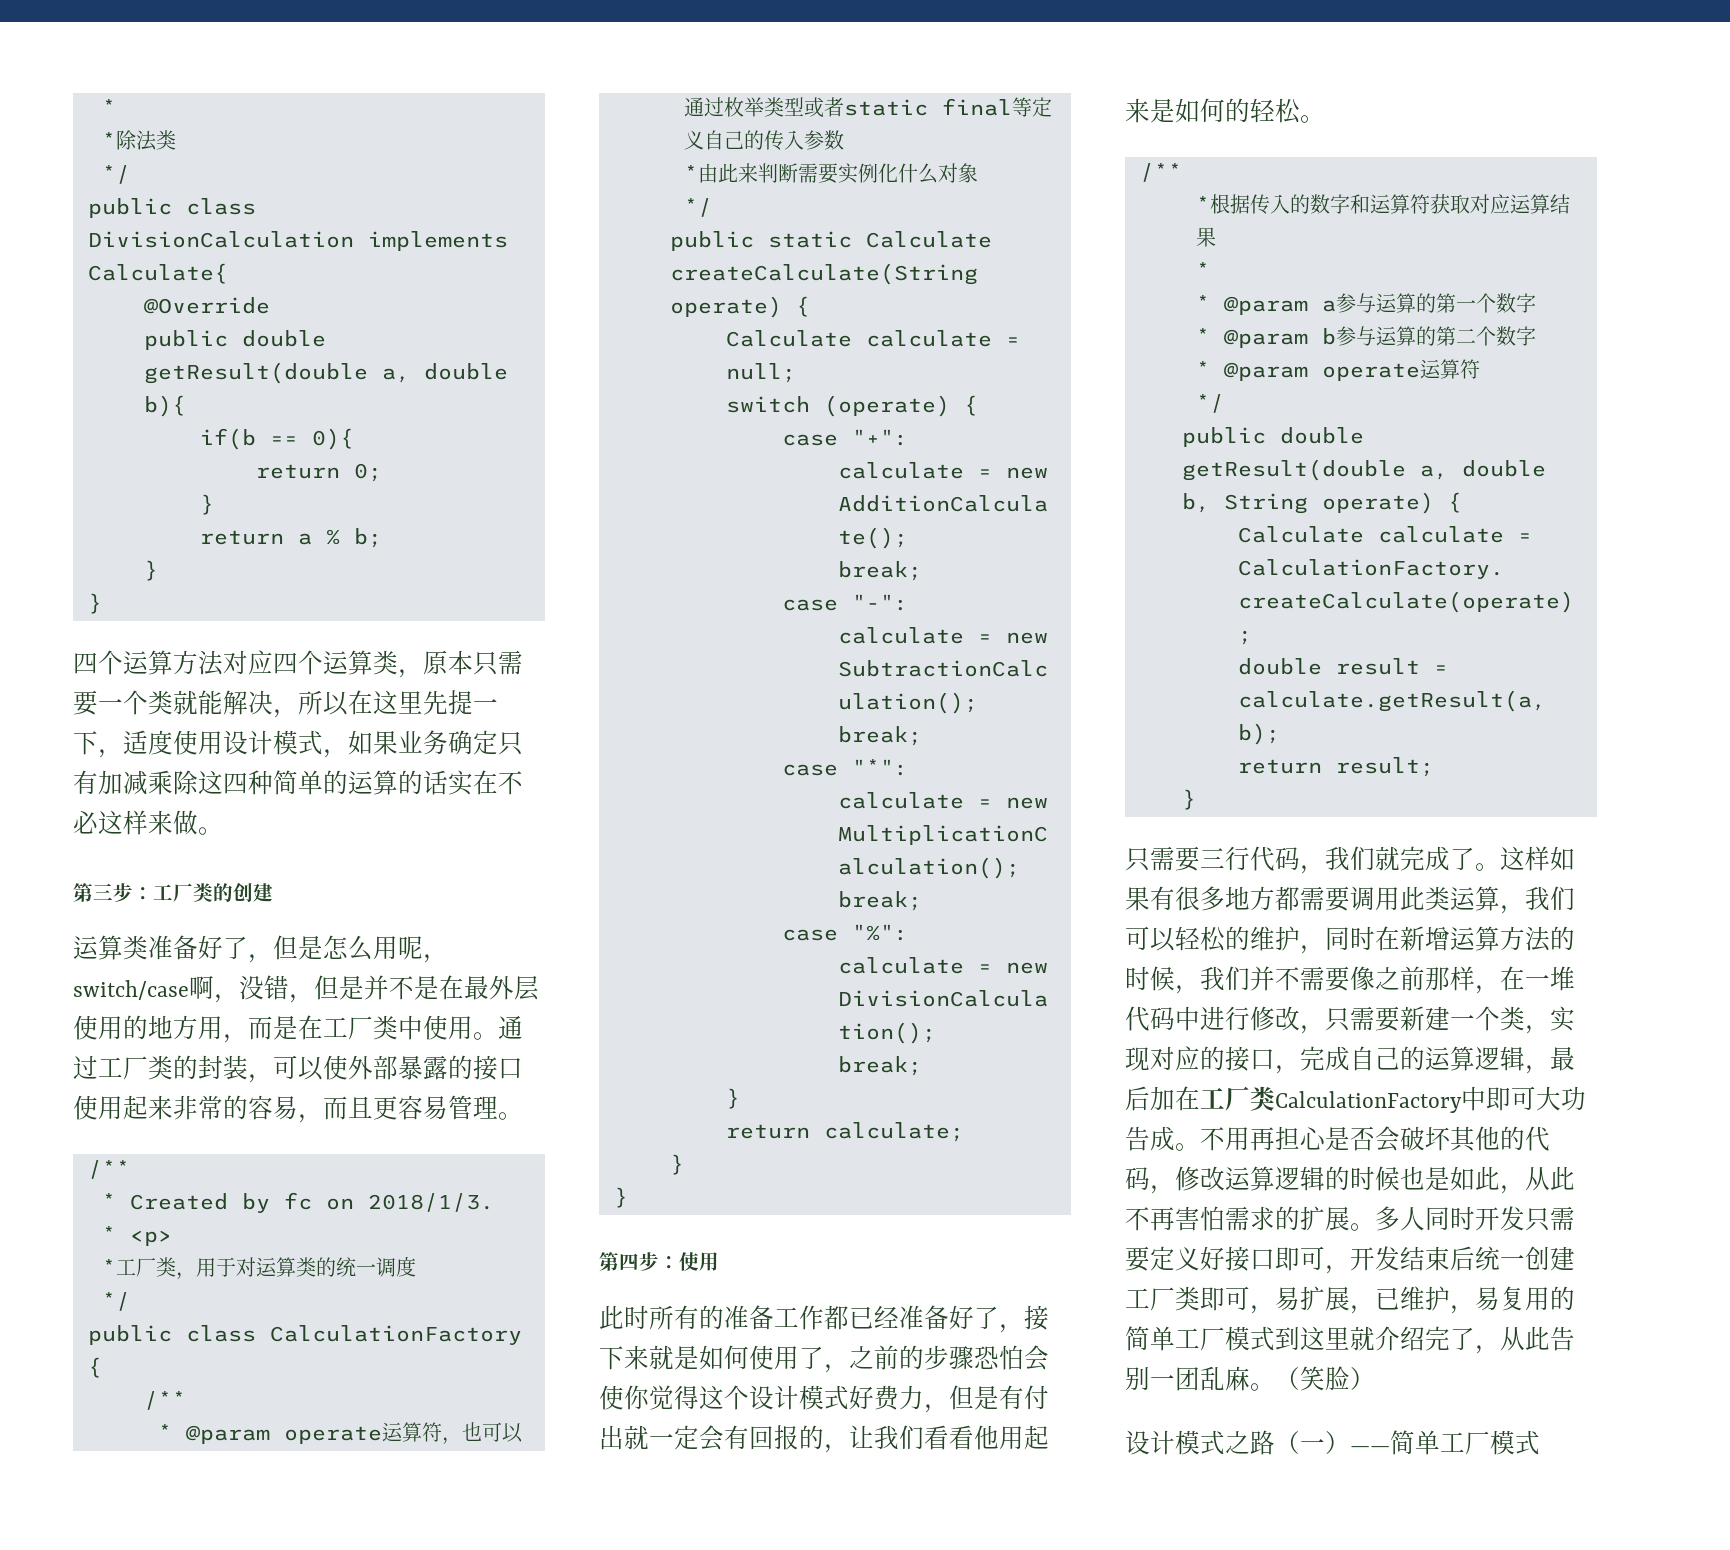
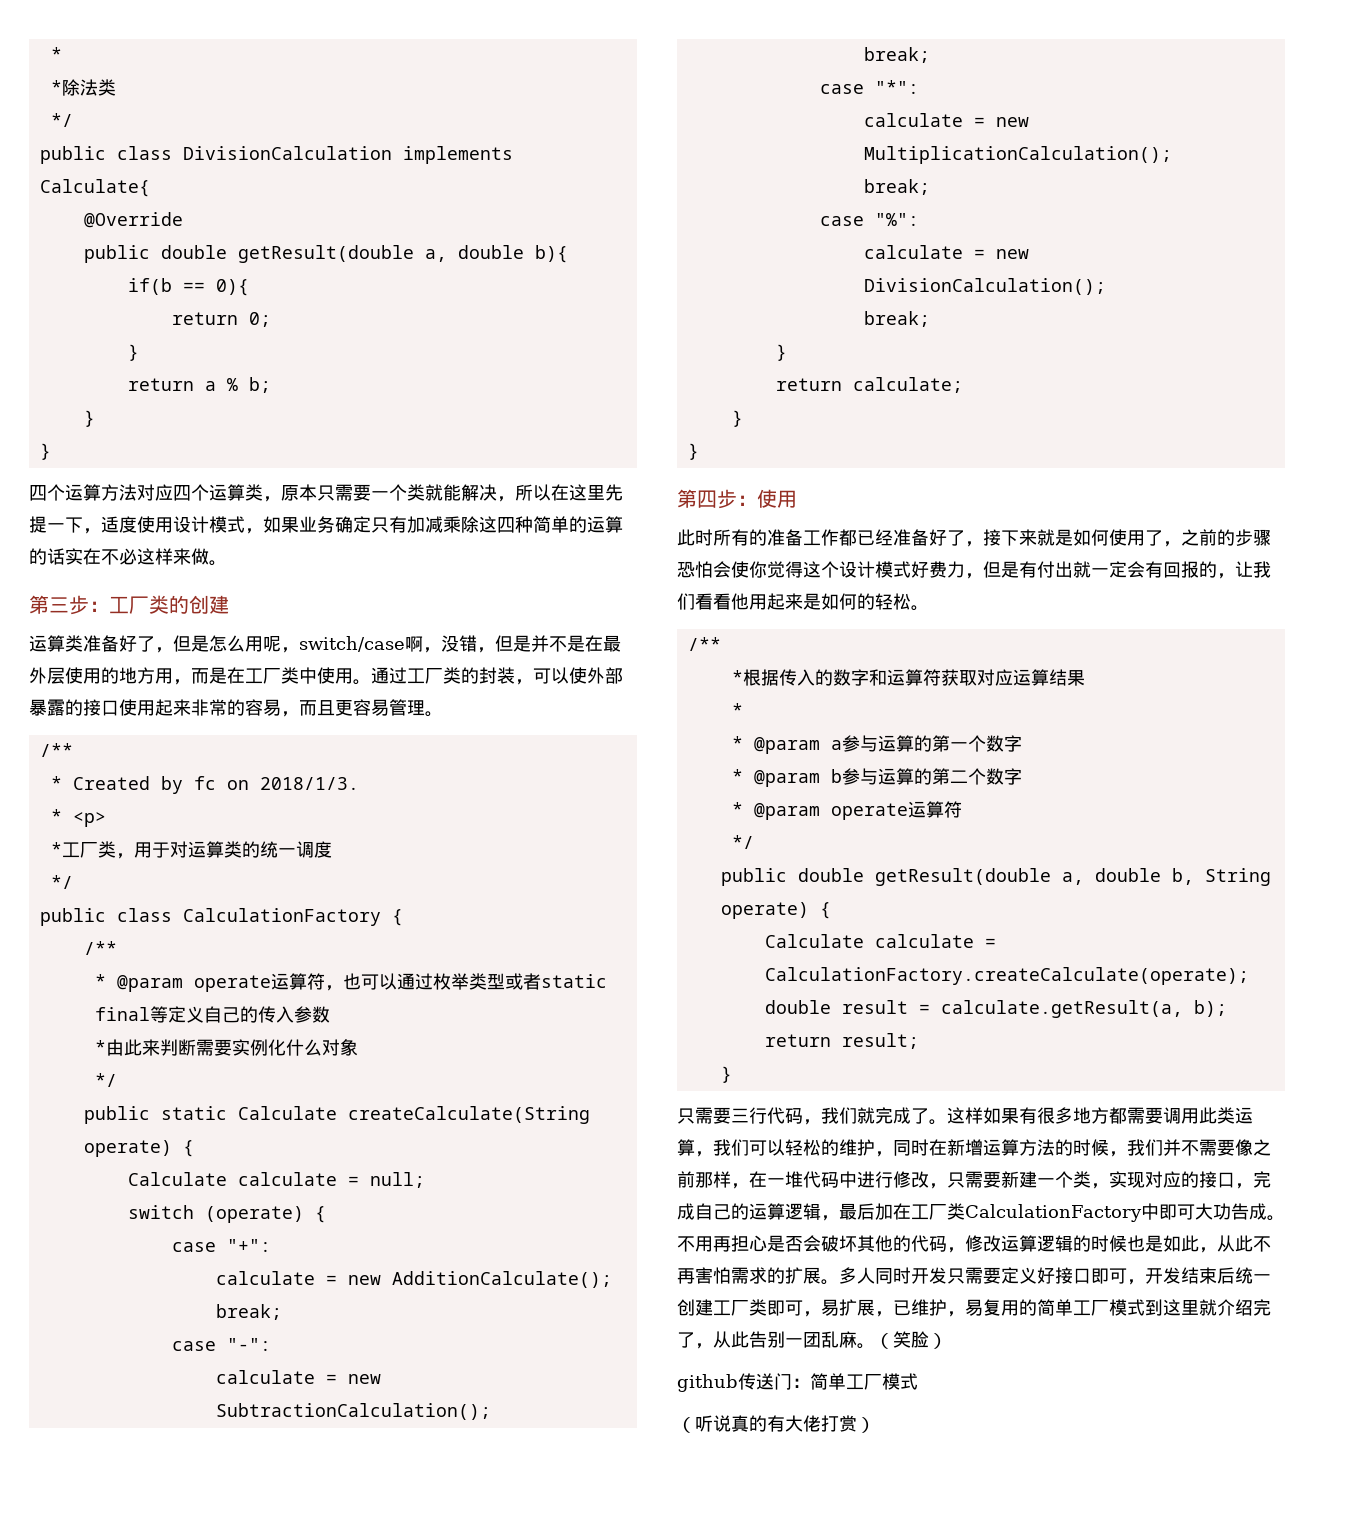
- 设计模式之路（一）——简单工厂模式
+ github传送门：简单工厂模式
+ （听说真的有大佬打赏）

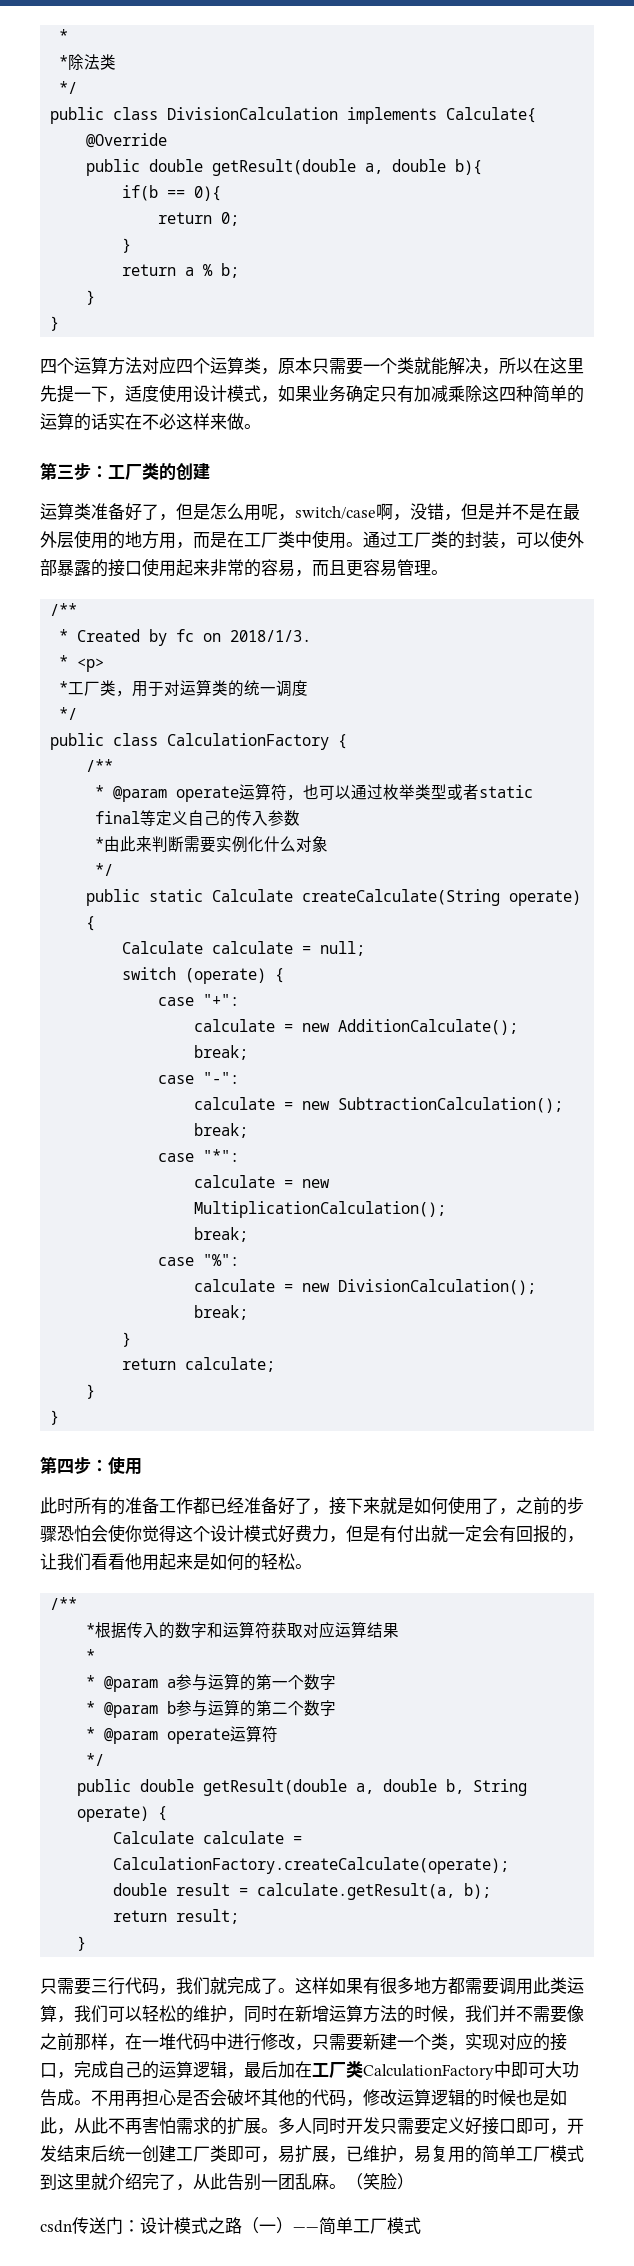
- github传送门：简单工厂模式
- （听说真的有大佬打赏）
+ csdn传送门：设计模式之路（一）——简单工厂模式

